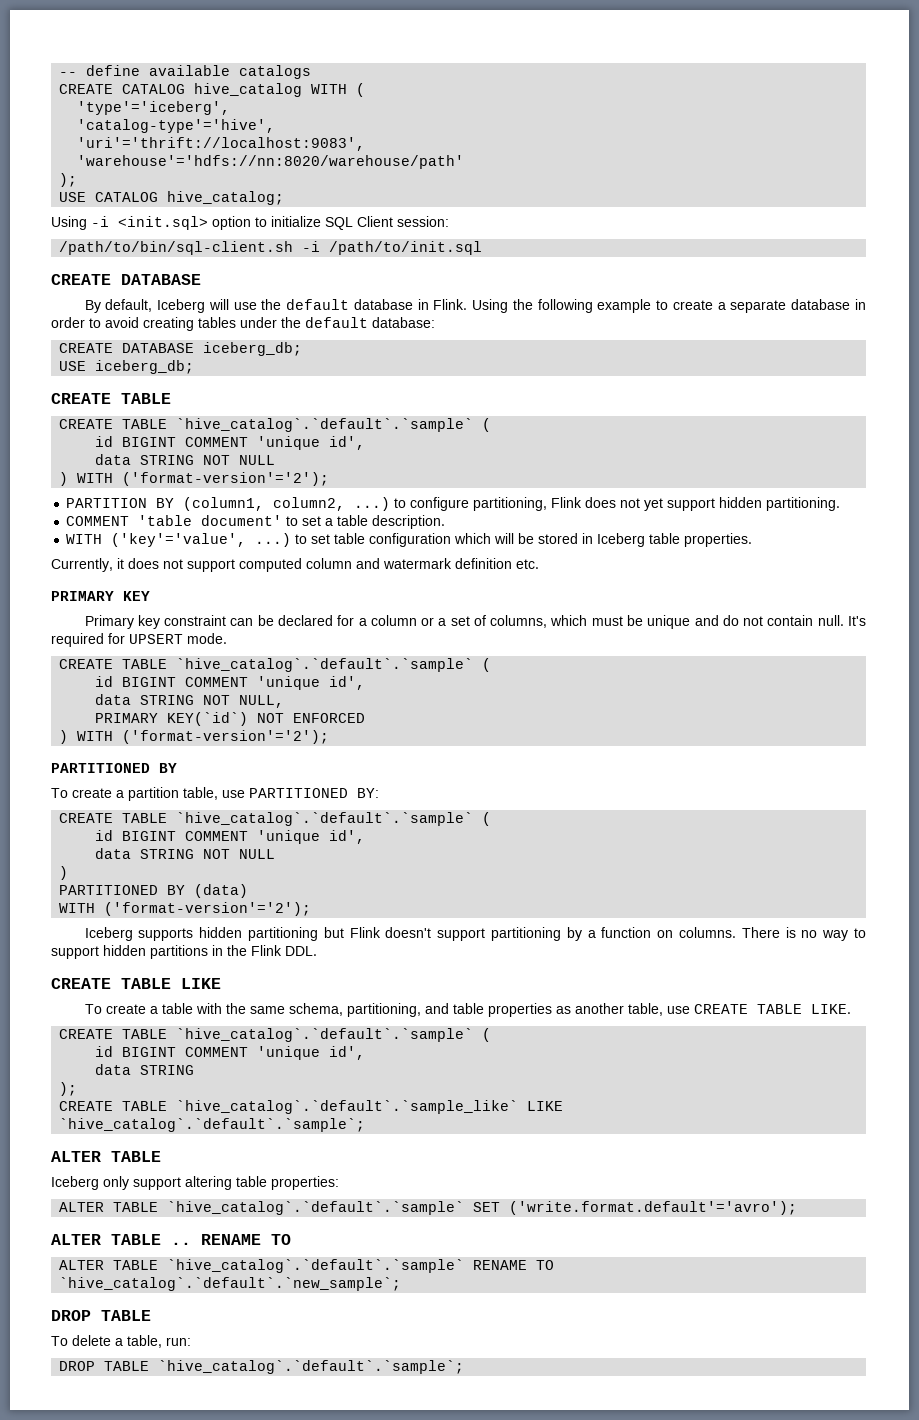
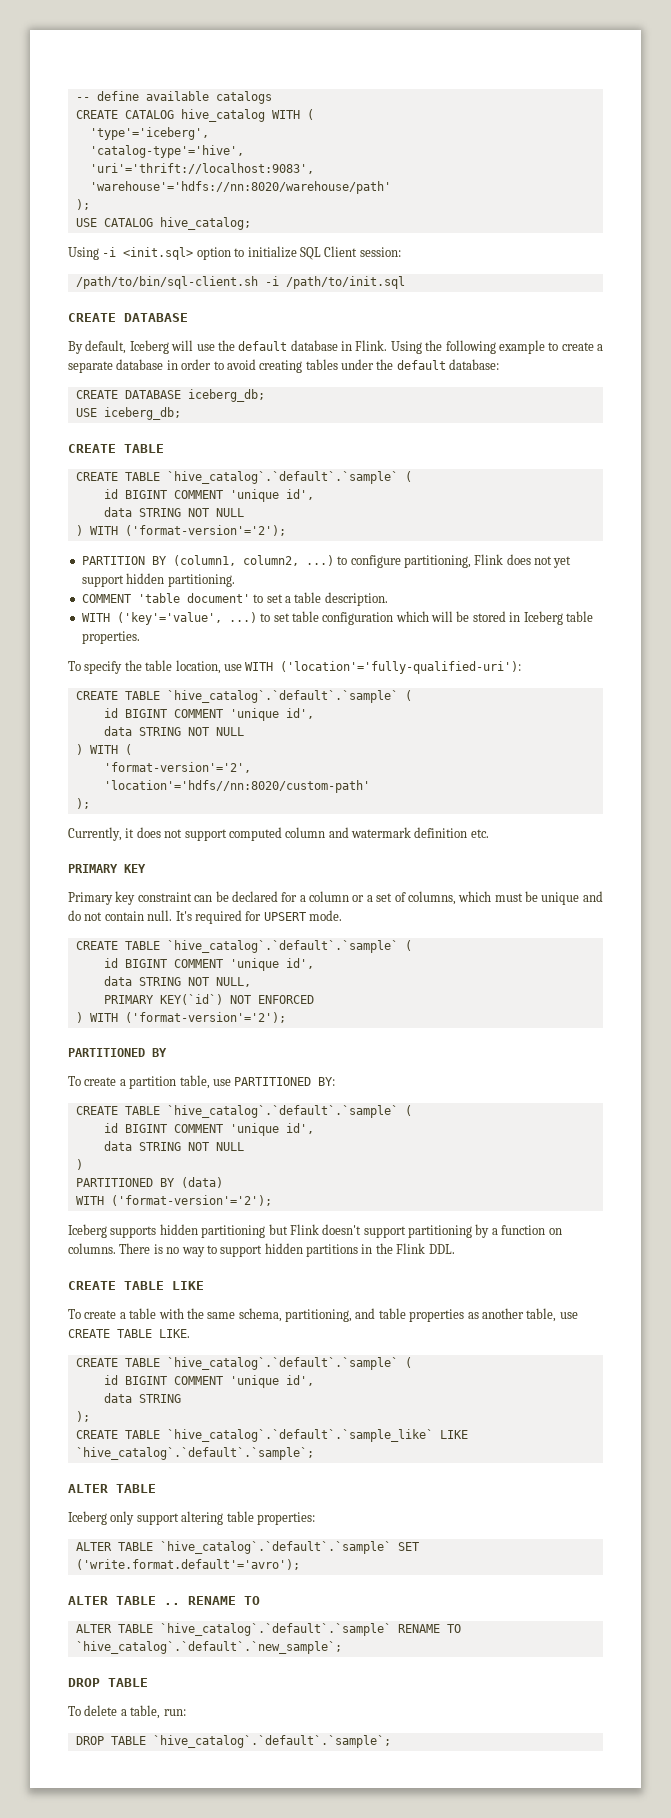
+ To specify the table location, use WITH ('location'='fully-qualified-uri'):
+ CREATE TABLE `hive_catalog`.`default`.`sample` (
+ id BIGINT COMMENT 'unique id',
+ data STRING NOT NULL
+ ) WITH (
+ 'format-version'='2',
+ 'location'='hdfs//nn:8020/custom-path'
+ );

